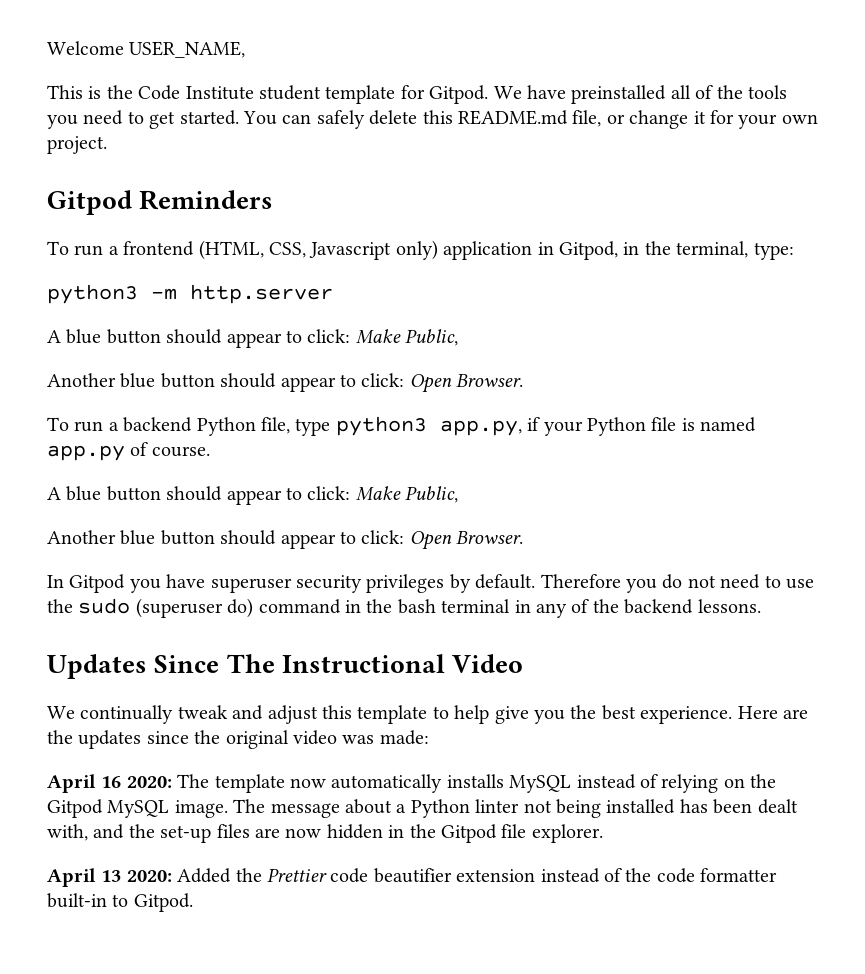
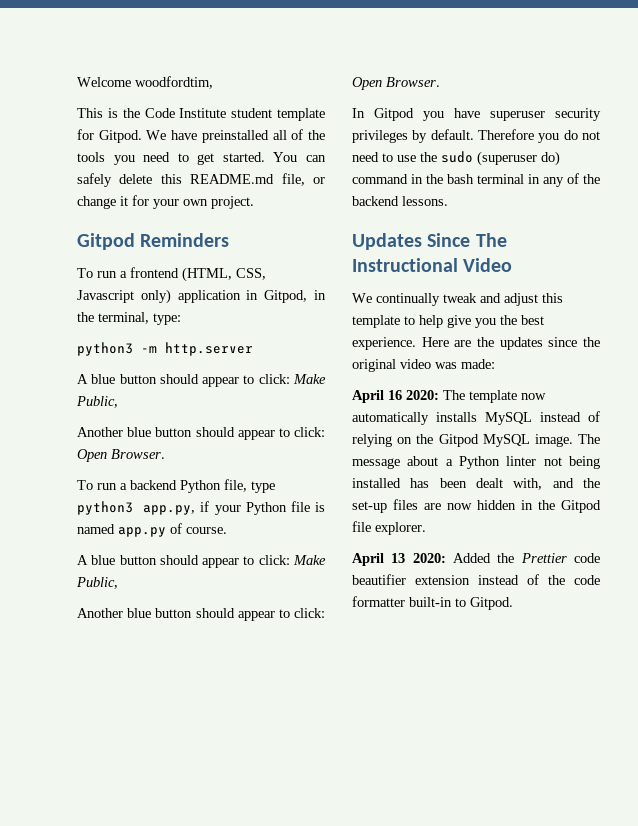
- Welcome USER_NAME,
+ Welcome woodfordtim,

